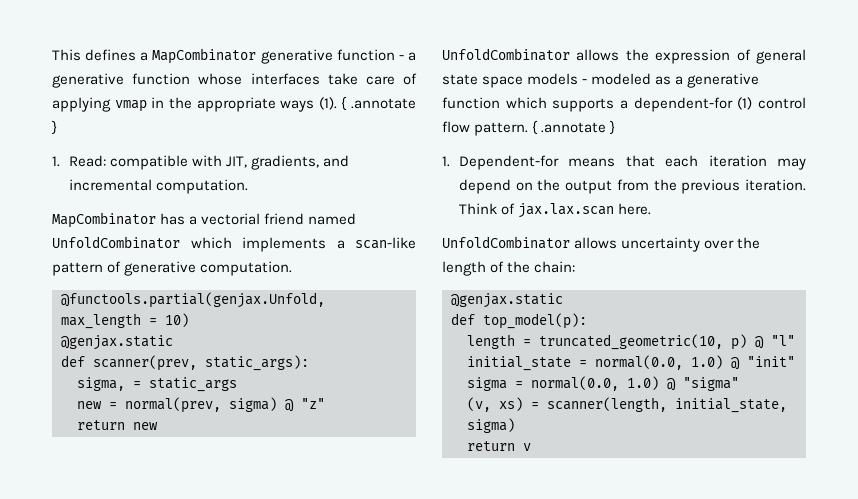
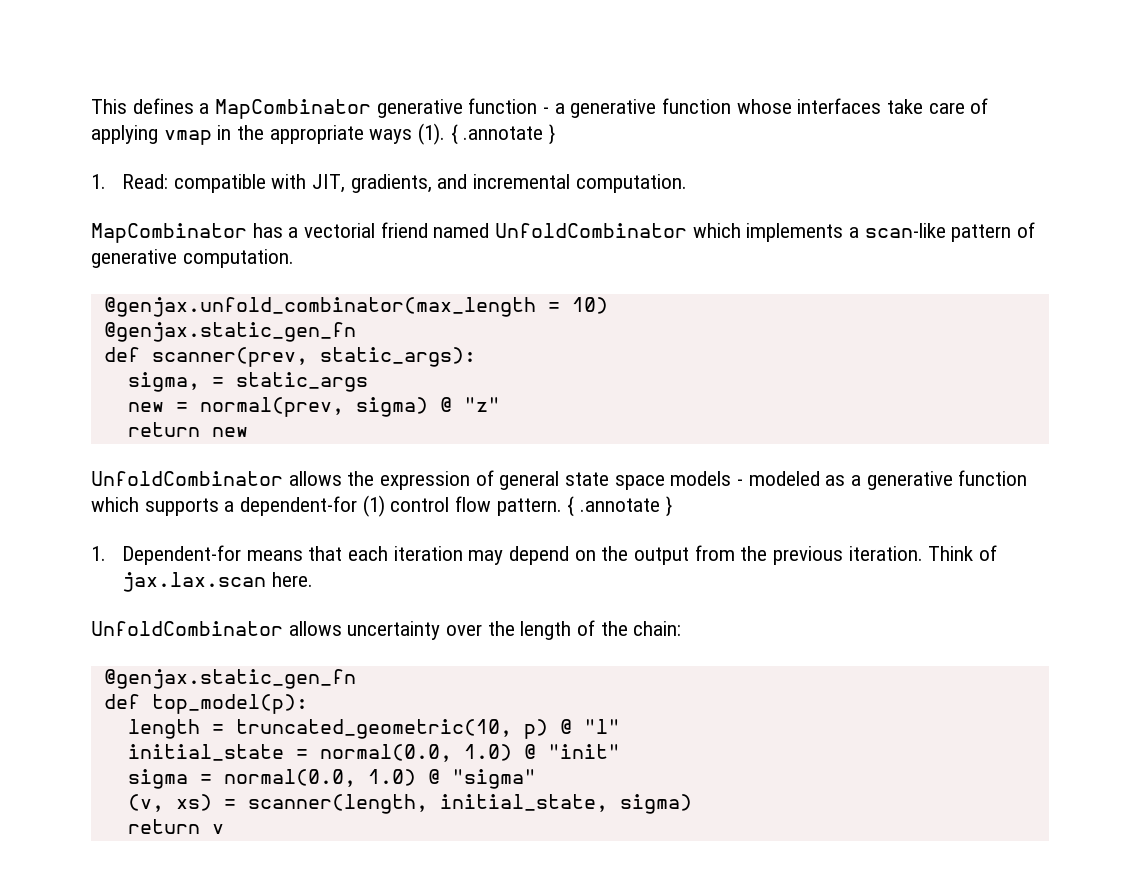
- @functools.partial(genjax.Unfold, max_length = 10)
- @genjax.static
+ @genjax.unfold_combinator(max_length = 10)
+ @genjax.static_gen_fn
  UnfoldCombinator allows uncertainty over the length of the chain:
- @genjax.static
+ @genjax.static_gen_fn

